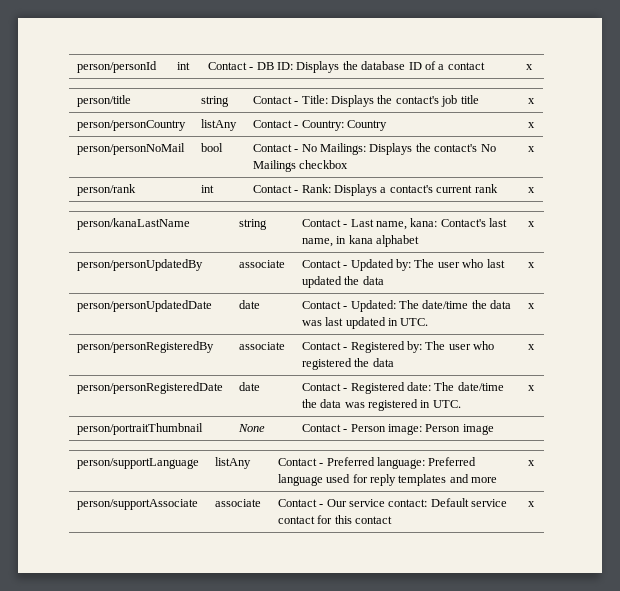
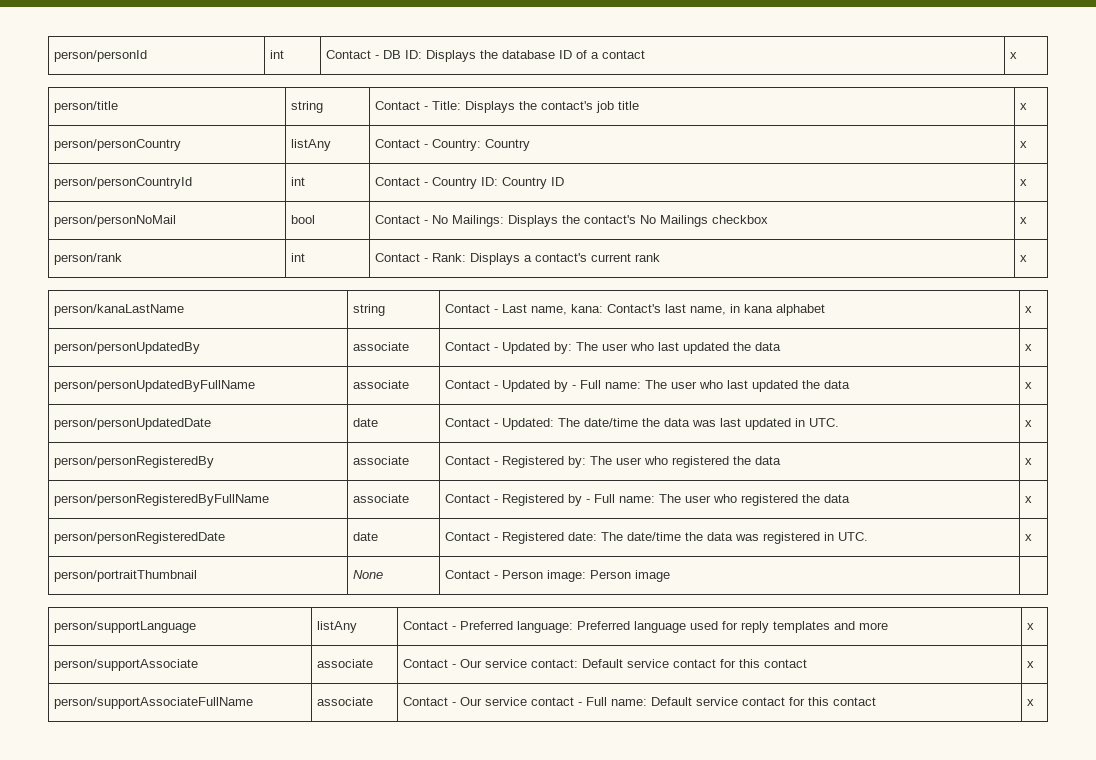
+ person/personCountryId | int | Contact - Country ID: Country ID | x
+ person/personUpdatedByFullName | associate | Contact - Updated by - Full name: The user who last updated the data | x
+ person/personRegisteredByFullName | associate | Contact - Registered by - Full name: The user who registered the data | x
+ person/supportAssociateFullName | associate | Contact - Our service contact - Full name: Default service contact for this contact | x

